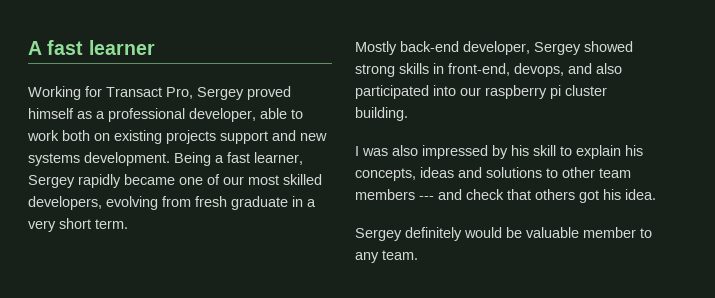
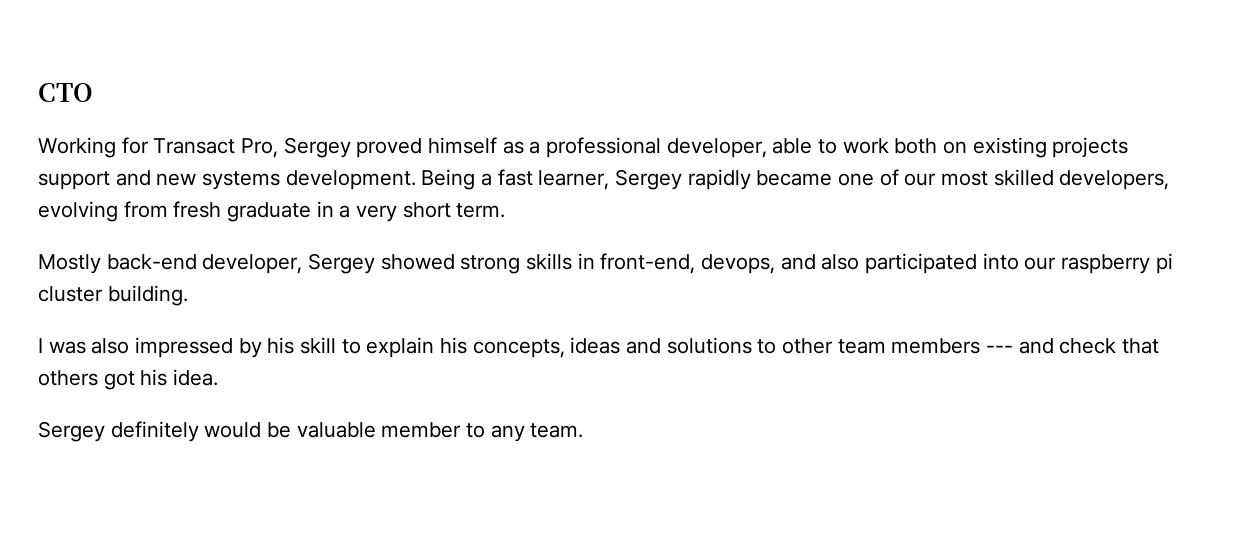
- A fast learner
+ CTO

